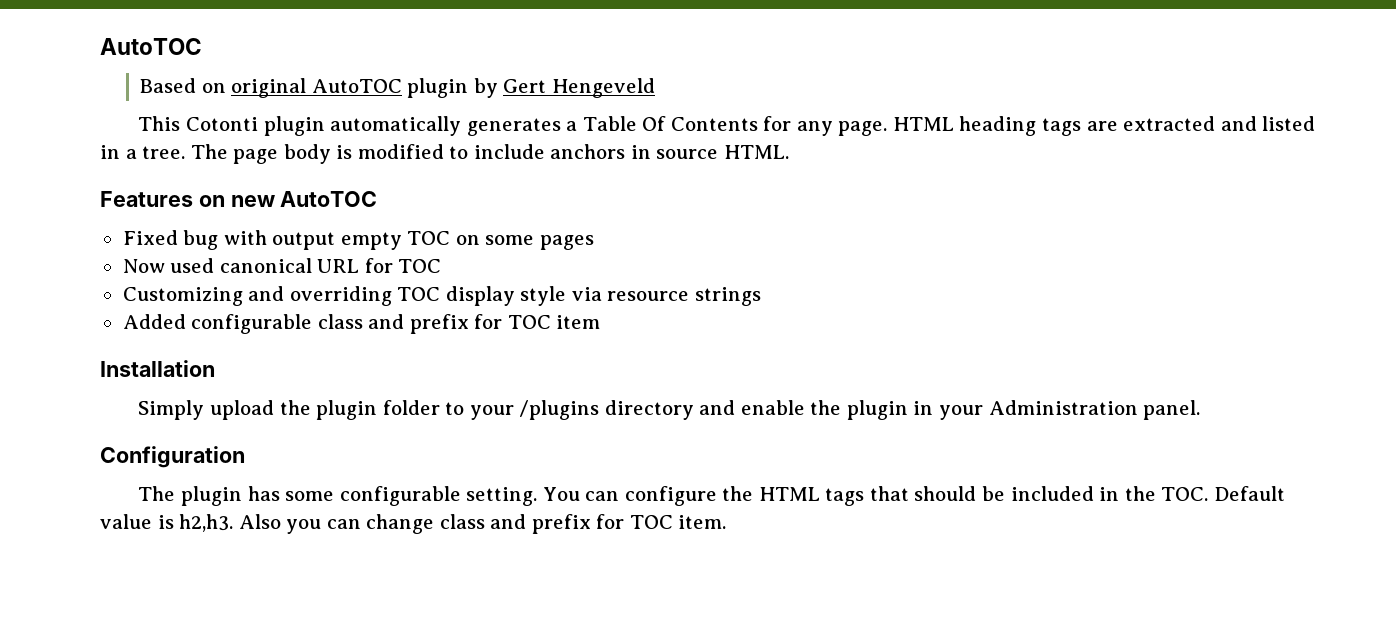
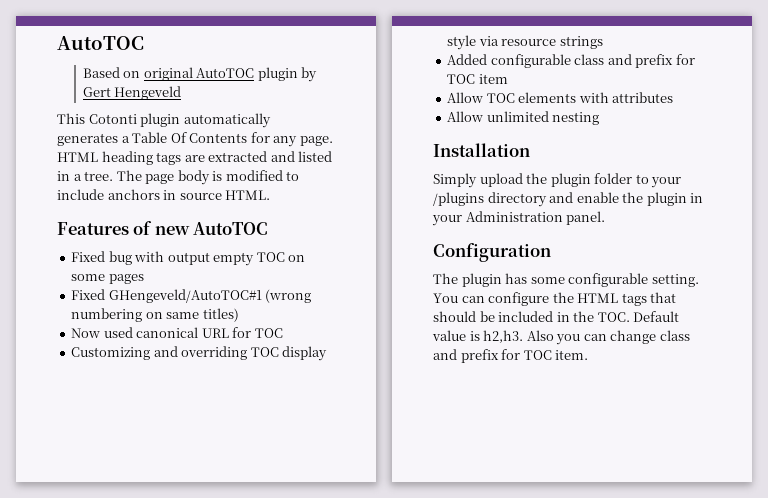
- Features on new AutoTOC
+ Features of new AutoTOC
+ Fixed GHengeveld/AutoTOC#1 (wrong numbering on same titles)
+ Allow TOC elements with attributes
+ Allow unlimited nesting

